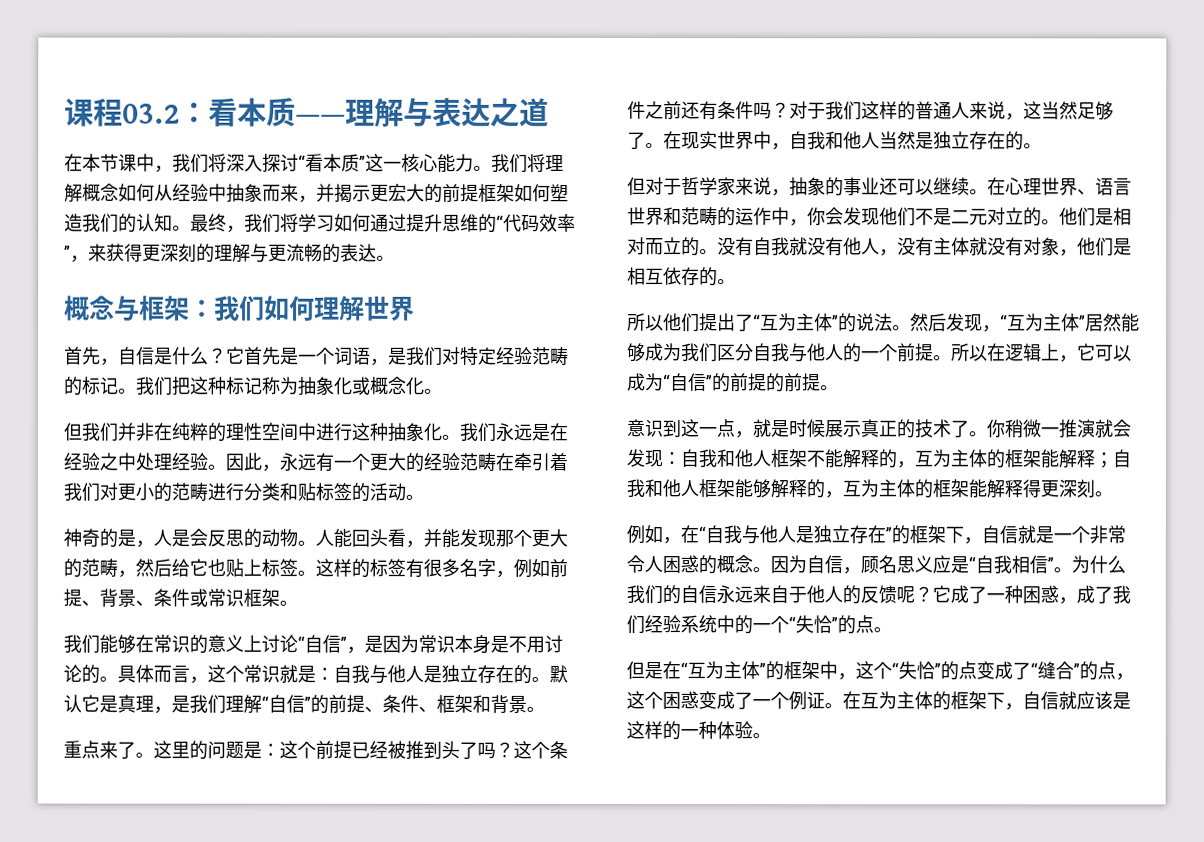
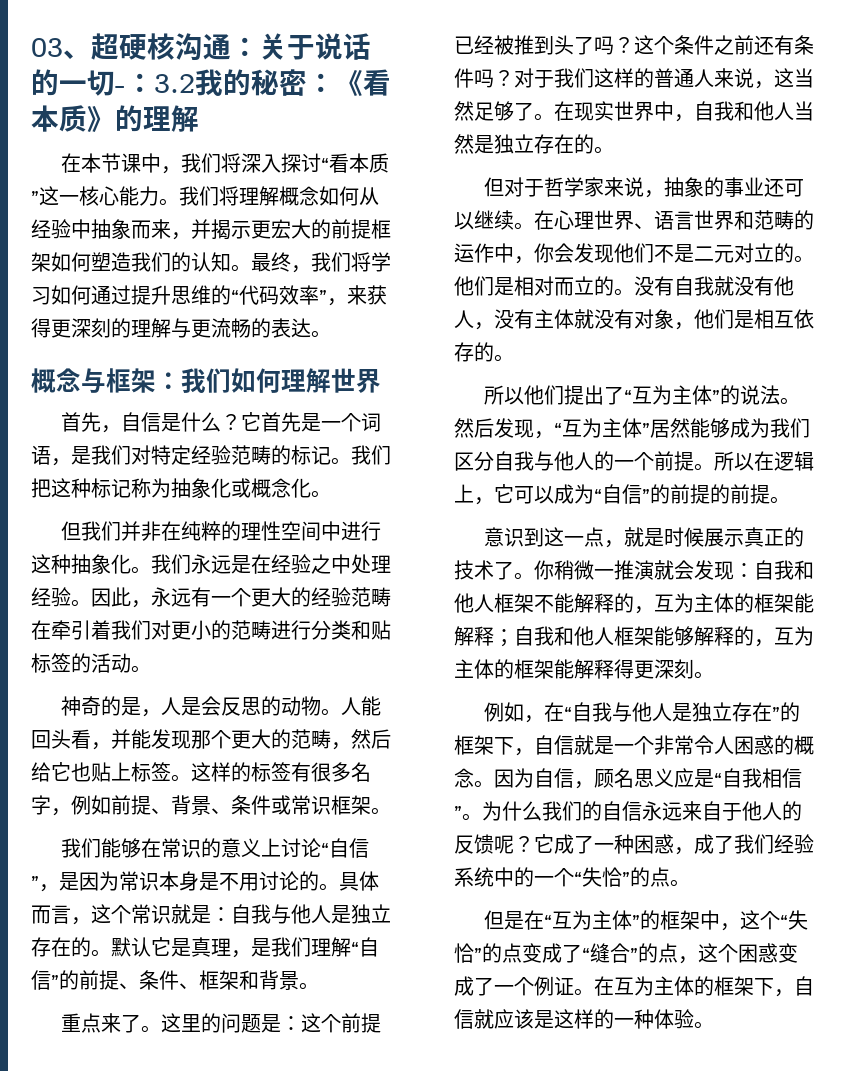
- 课程03.2：看本质——理解与表达之道
+ 03、超硬核沟通：关于说话的一切-：3.2我的秘密：《看本质》的理解

